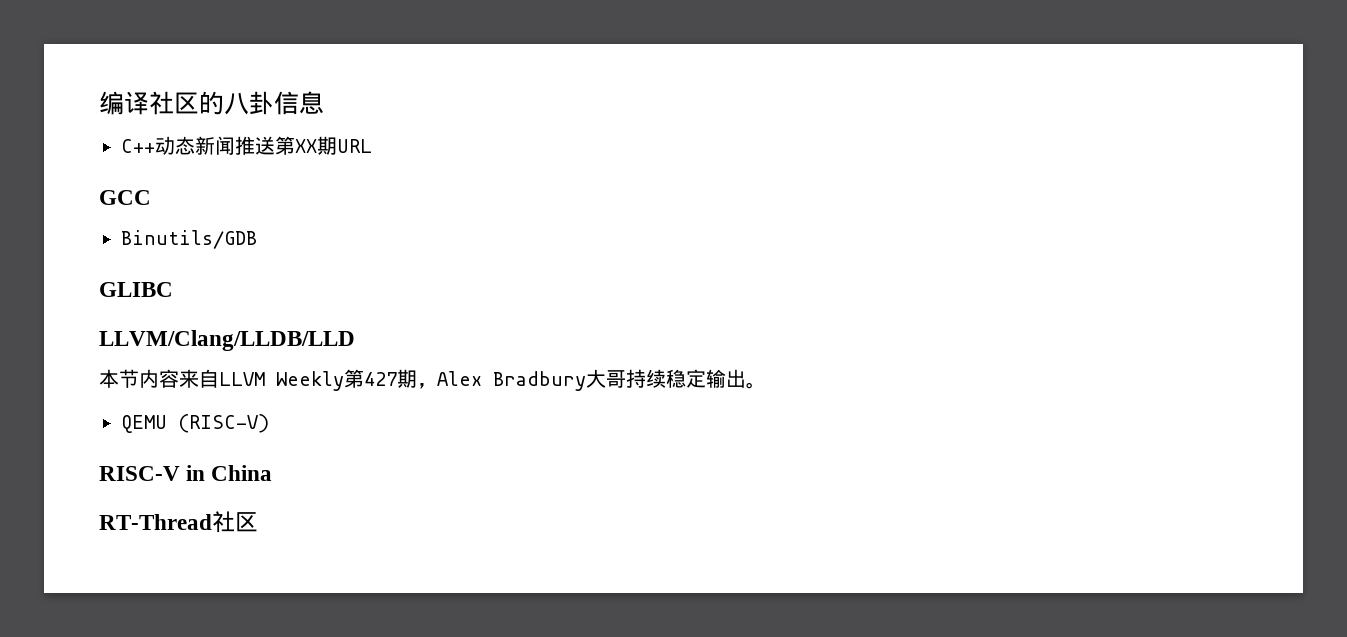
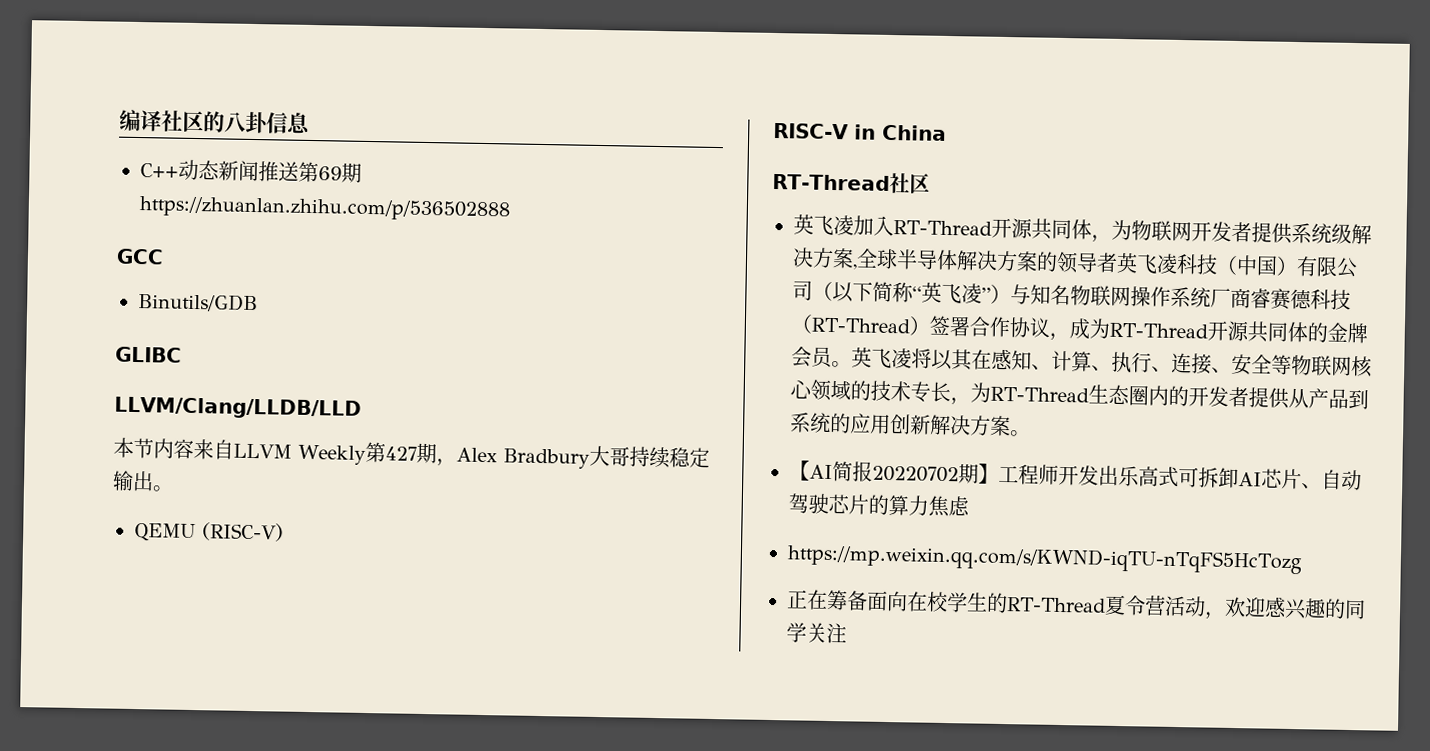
- C++动态新闻推送第XX期URL
+ C++动态新闻推送第69期https://zhuanlan.zhihu.com/p/536502888
+ 英飞凌加入RT-Thread开源共同体，为物联网开发者提供系统级解决方案,全球半导体解决方案的领导者英飞凌科技（中国）有限公司（以下简称“英飞凌”）与知名物联网操作系统厂商睿赛德科技（RT-Thread）签署合作协议，成为RT-Thread开源共同体的金牌会员。英飞凌将以其在感知、计算、执行、连接、安全等物联网核心领域的技术专长，为RT-Thread生态圈内的开发者提供从产品到系统的应用创新解决方案。
+ 【AI简报20220702期】工程师开发出乐高式可拆卸AI芯片、自动驾驶芯片的算力焦虑
+ https://mp.weixin.qq.com/s/KWND-iqTU-nTqFS5HcTozg
+ 正在筹备面向在校学生的RT-Thread夏令营活动，欢迎感兴趣的同学关注

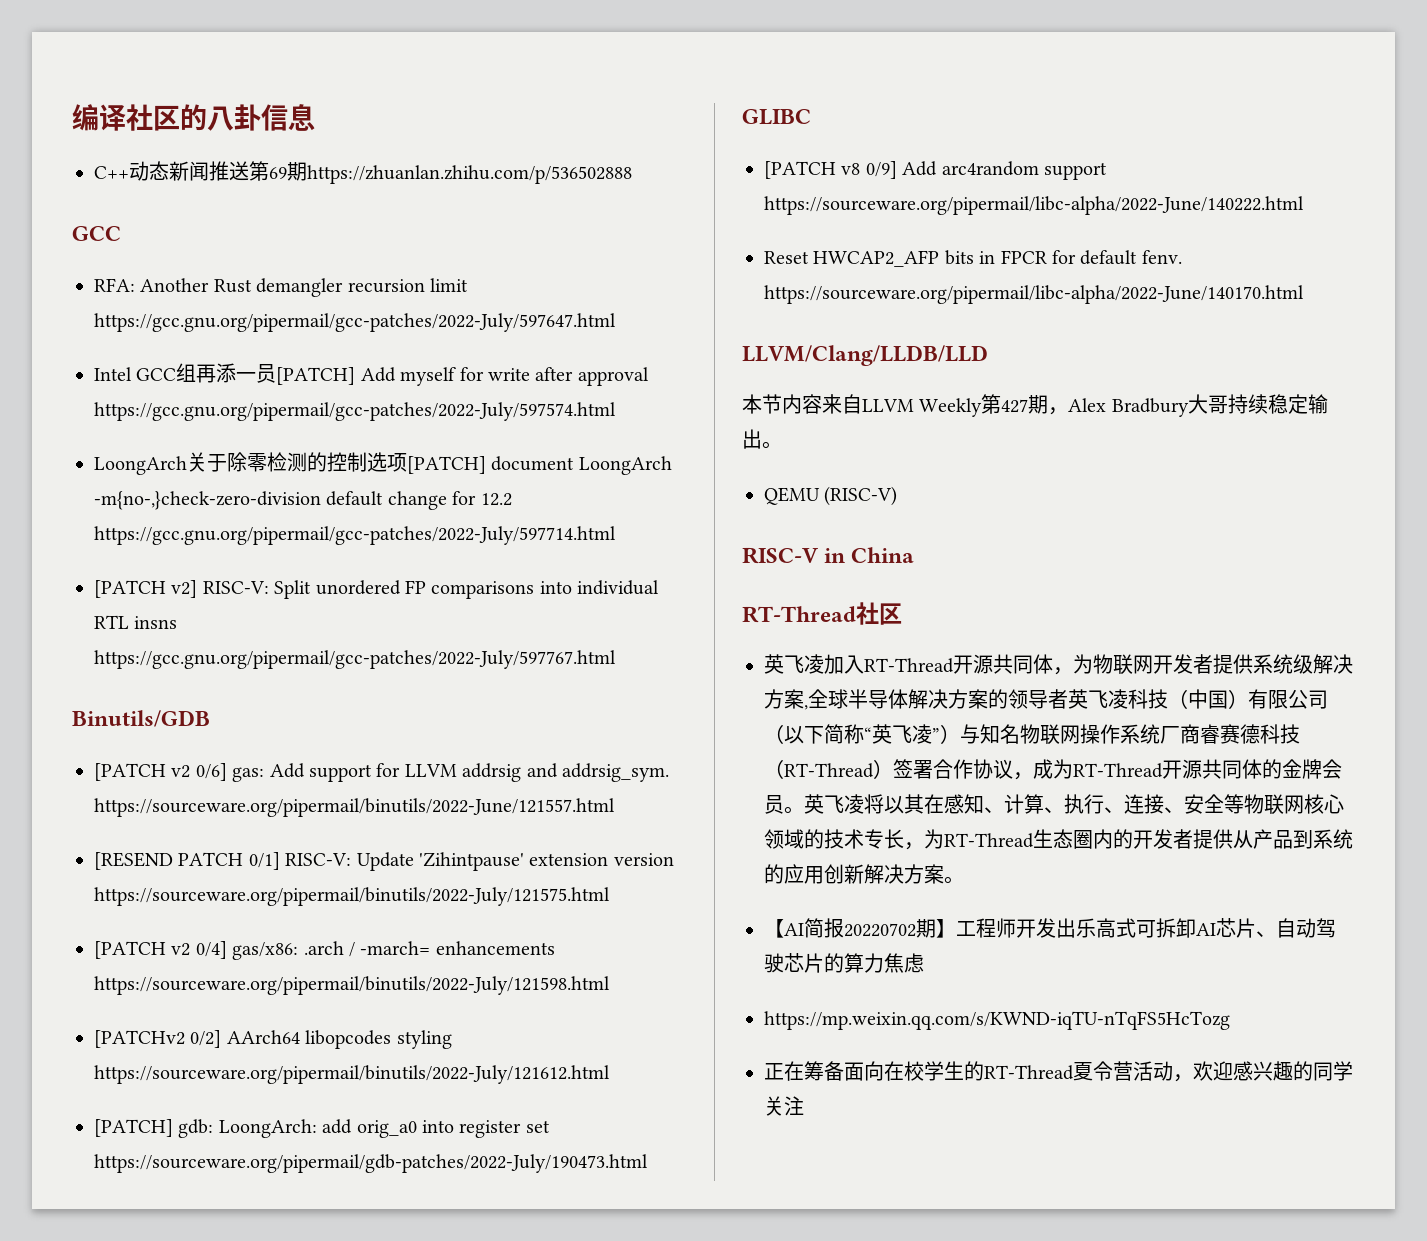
+ RFA: Another Rust demangler recursion limit https://gcc.gnu.org/pipermail/gcc-patches/2022-July/597647.html
+ Intel GCC组再添一员[PATCH] Add myself for write after approval https://gcc.gnu.org/pipermail/gcc-patches/2022-July/597574.html
+ LoongArch关于除零检测的控制选项[PATCH] document LoongArch -m{no-,}check-zero-division default change for 12.2 https://gcc.gnu.org/pipermail/gcc-patches/2022-July/597714.html
+ [PATCH v2] RISC-V: Split unordered FP comparisons into individual RTL insns https://gcc.gnu.org/pipermail/gcc-patches/2022-July/597767.html
  Binutils/GDB
+ [PATCH v2 0/6] gas: Add support for LLVM addrsig and addrsig_sym. https://sourceware.org/pipermail/binutils/2022-June/121557.html
+ [RESEND PATCH 0/1] RISC-V: Update 'Zihintpause' extension version https://sourceware.org/pipermail/binutils/2022-July/121575.html
+ [PATCH v2 0/4] gas/x86: .arch / -march= enhancements https://sourceware.org/pipermail/binutils/2022-July/121598.html
+ [PATCHv2 0/2] AArch64 libopcodes styling https://sourceware.org/pipermail/binutils/2022-July/121612.html
+ [PATCH] gdb: LoongArch: add orig_a0 into register set https://sourceware.org/pipermail/gdb-patches/2022-July/190473.html
  GLIBC
+ [PATCH v8 0/9] Add arc4random support https://sourceware.org/pipermail/libc-alpha/2022-June/140222.html
+ Reset HWCAP2_AFP bits in FPCR for default fenv. https://sourceware.org/pipermail/libc-alpha/2022-June/140170.html

